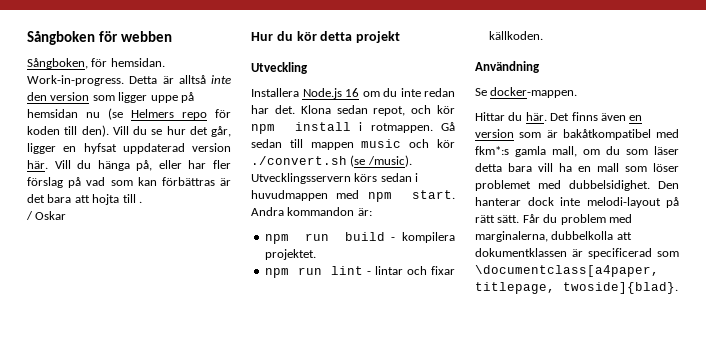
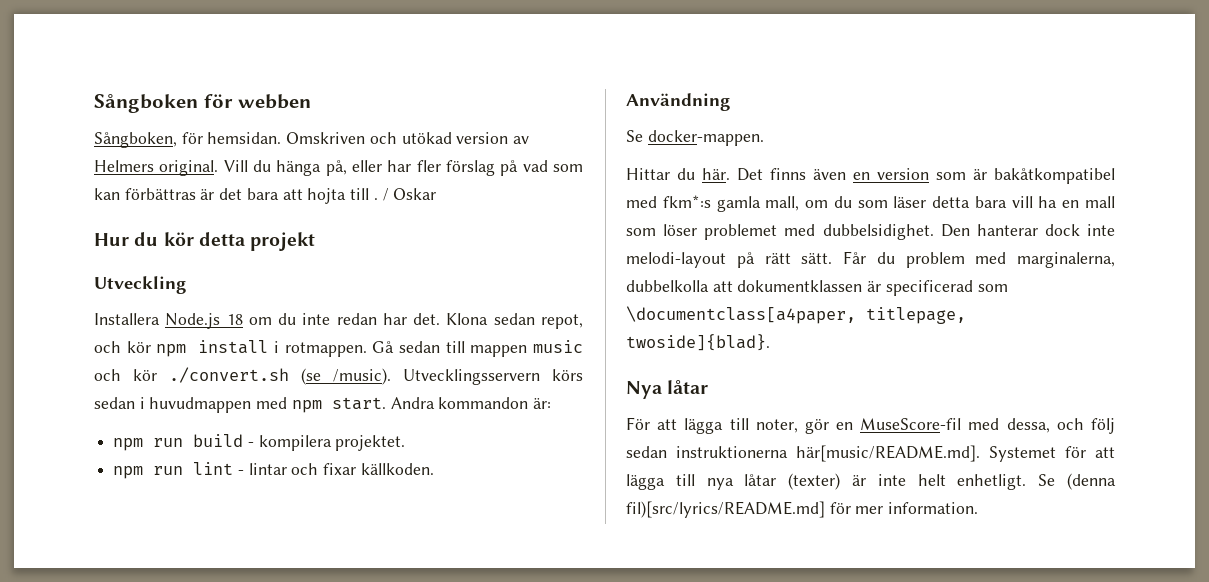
- Work-in-progress. Detta är alltså inte den version som ligger uppe på hemsidan nu (se Helmers repo för koden till den). Vill du se hur det går, ligger en hyfsat uppdaterad version här.
+ Omskriven och utökad version av Helmers original.
- Vill du hänga på, eller har fler förslag på vad som kan förbättras är det bara att hojta till .
- / Oskar
+ Vill du hänga på, eller har fler förslag på vad som kan förbättras är det bara att hojta till . / Oskar
- Installera Node.js 16 om du inte redan har det.
+ Installera Node.js 18 om du inte redan har det.
+ Nya låtar
+ För att lägga till noter, gör en MuseScore-fil med dessa, och följ sedan instruktionerna här[music/README.md]. Systemet för att lägga till nya låtar (texter) är inte helt enhetligt. Se (denna fil)[src/lyrics/README.md] för mer information.

